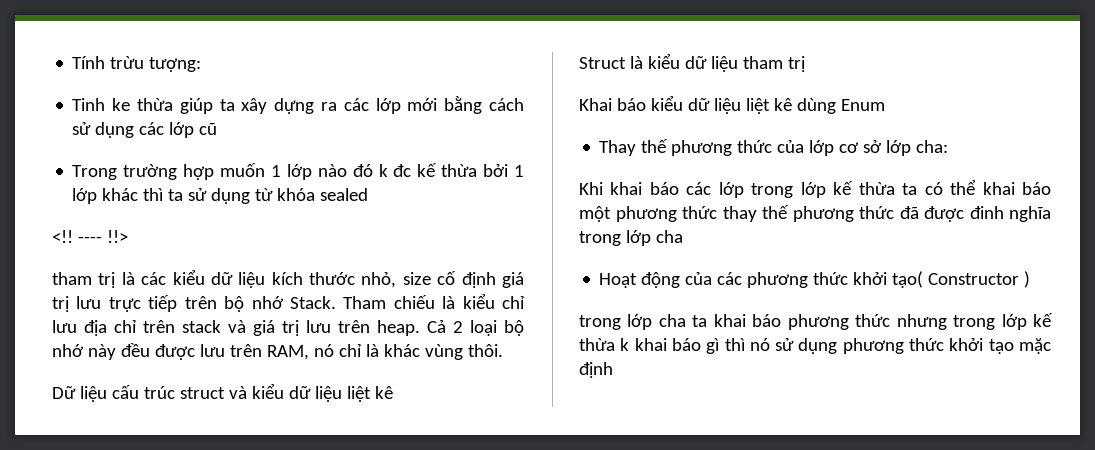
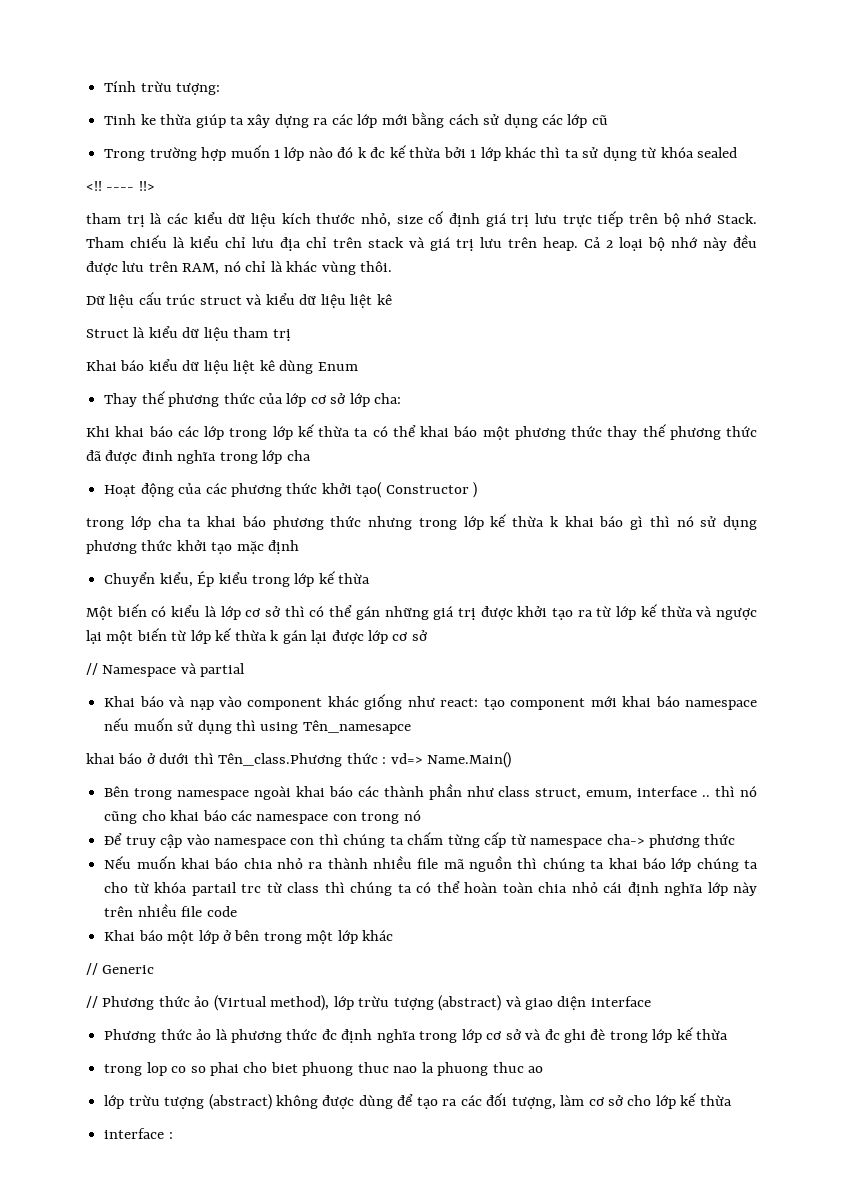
+ Chuyển kiểu, Ép kiểu trong lớp kế thừa
+ Một biến có kiểu là lớp cơ sở thì có thể gán những giá trị được khởi tạo ra từ lớp kế thừa và ngược lại một biến từ lớp kế thừa k gán lại được lớp cơ sở
+ // Namespace và partial
+ Khai báo và nạp vào component khác giống như react: tạo component mới khai báo namespace nếu muốn sử dụng thì using Tên_namesapce
+ khai báo ở dưới thì Tên_class.Phương thức : vd=> Name.Main()
+ Bên trong namespace ngoài khai báo các thành phần như class struct, emum, interface .. thì nó cũng cho khai báo các namespace con trong nó
+ Để truy cập vào namespace con thì chúng ta chấm từng cấp từ namespace cha-> phương thức
+ Nếu muốn khai báo chia nhỏ ra thành nhiều file mã nguồn thì chúng ta khai báo lớp chúng ta cho từ khóa partail trc từ class thì chúng ta có thể hoàn toàn chia nhỏ cái định nghĩa lớp này trên nhiều file code
+ Khai báo một lớp ở bên trong một lớp khác
+ // Generic
+ // Phương thức ảo (Virtual method), lớp trừu tượng (abstract) và giao diện interface
+ Phương thức ảo là phương thức đc định nghĩa trong lớp cơ sở và đc ghi đè trong lớp kế thừa
+ trong lop co so phai cho biet phuong thuc nao la phuong thuc ao
+ lớp trừu tượng (abstract) không được dùng để tạo ra các đối tượng, làm cơ sở cho lớp kế thừa
+ interface :

